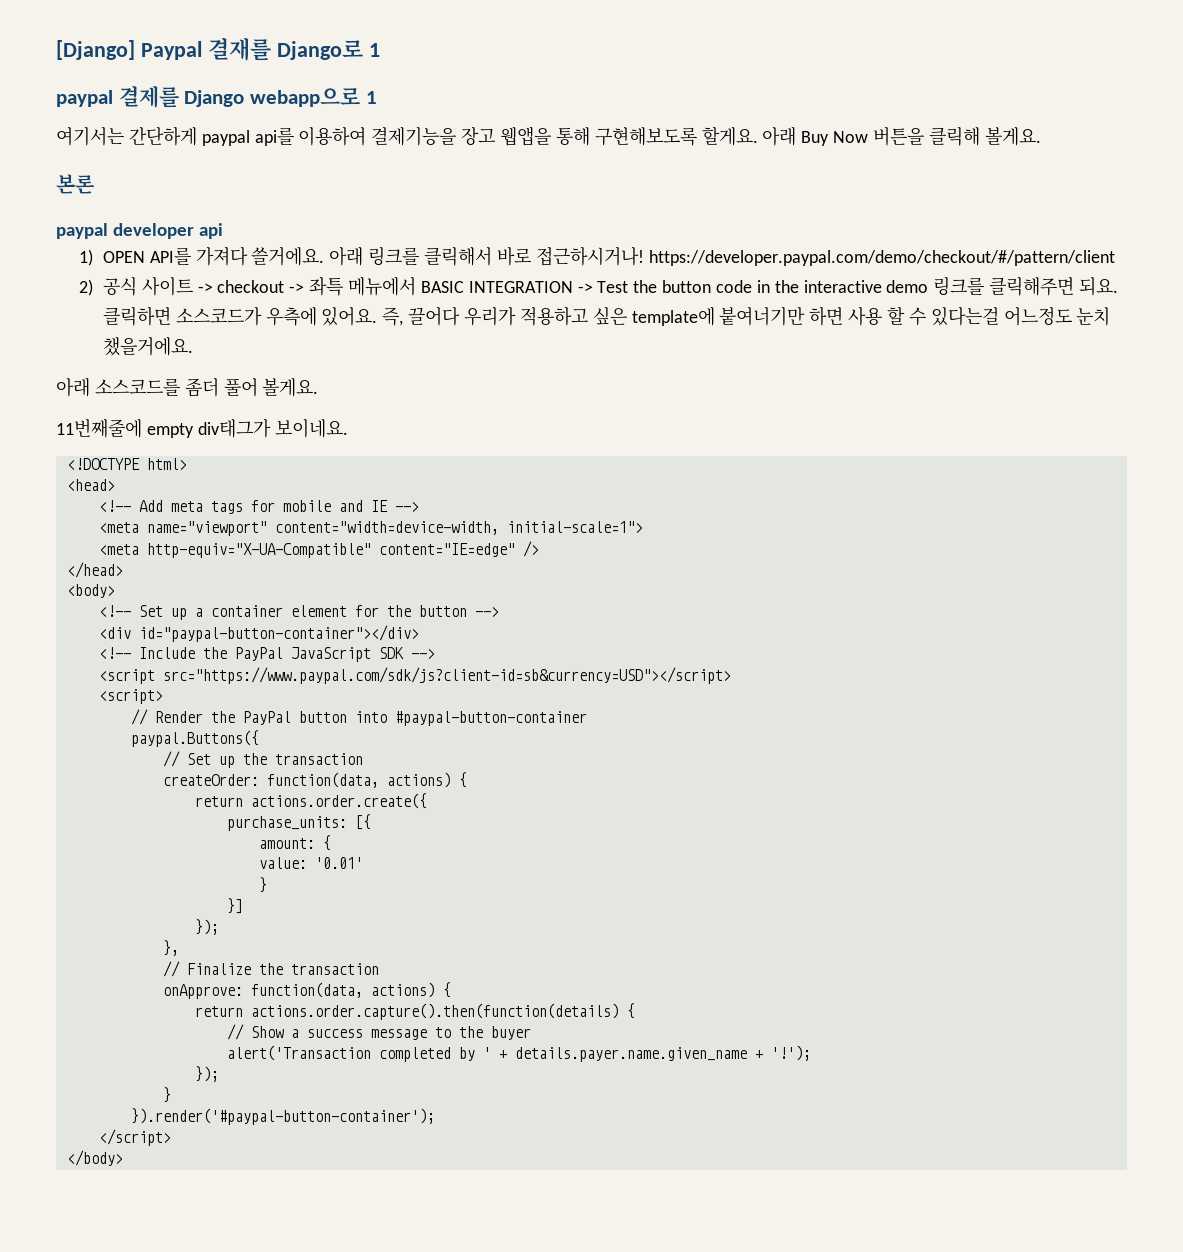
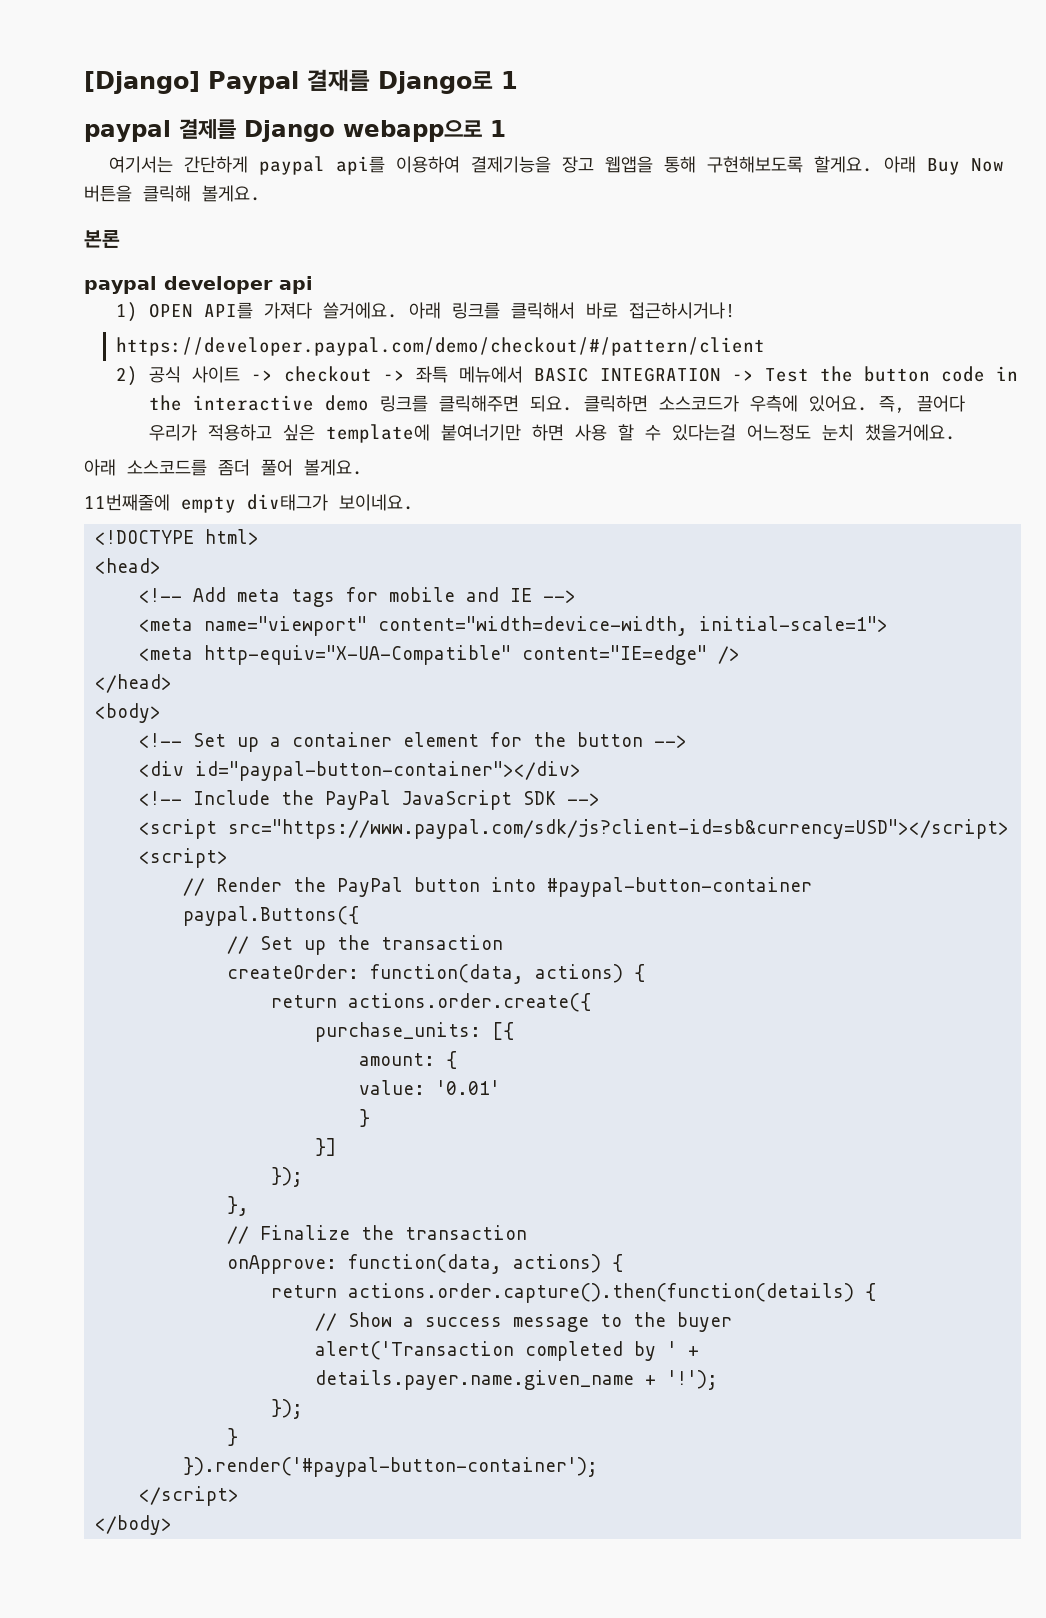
- 아래 링크를 클릭해서 바로 접근하시거나! https://developer.paypal.com/demo/checkout/#/pattern/client
+ 아래 링크를 클릭해서 바로 접근하시거나!
+ https://developer.paypal.com/demo/checkout/#/pattern/client

